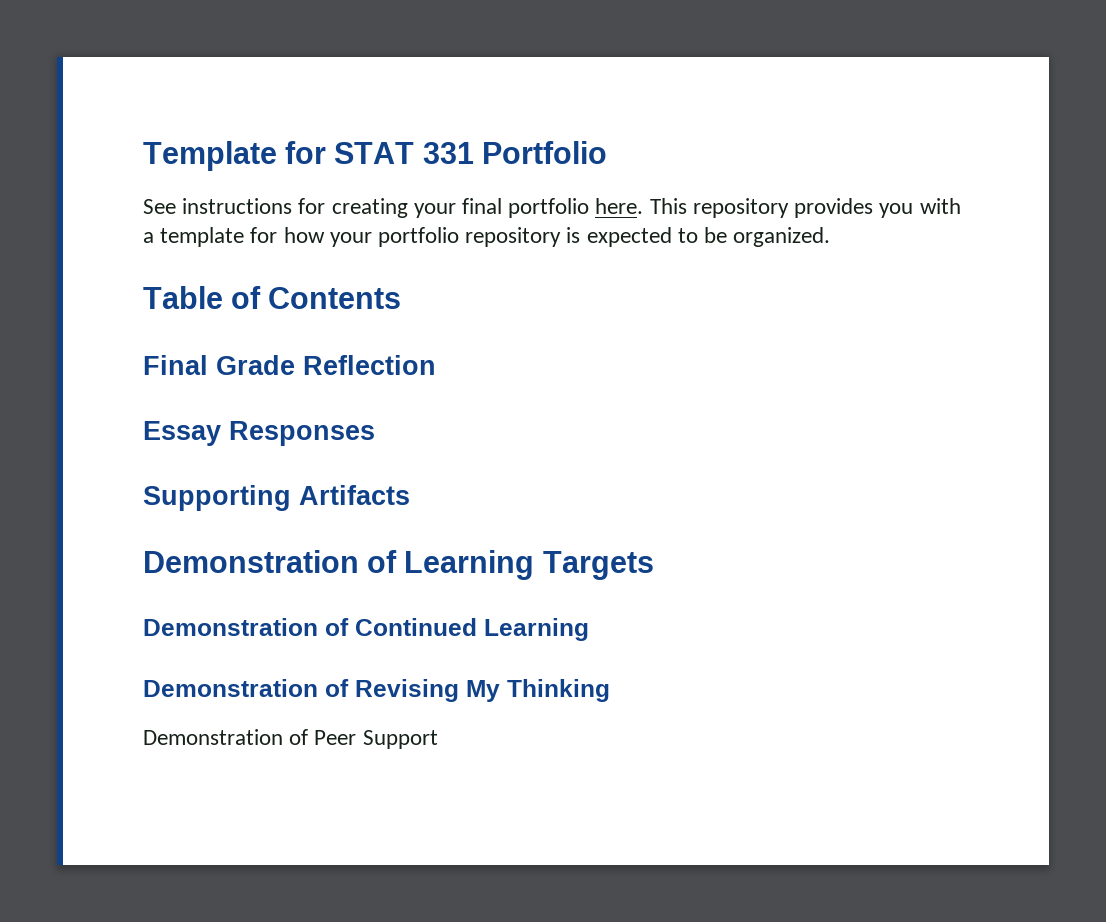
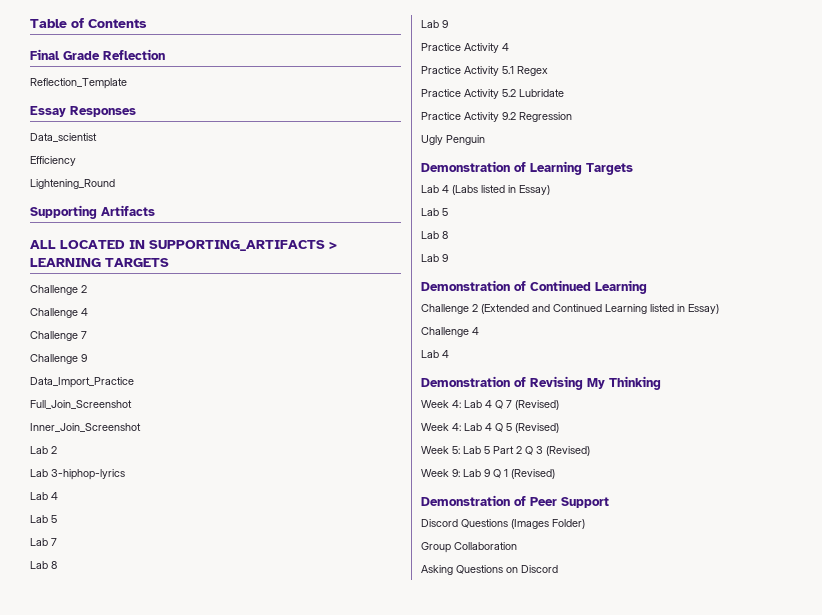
- Template for STAT 331 Portfolio
- See instructions for creating your final portfolio here. This repository provides you with a template for how your portfolio repository is expected to be organized.
+ Reflection_Template
+ Data_scientist
+ Efficiency
+ Lightening_Round
+ ALL LOCATED IN SUPPORTING_ARTIFACTS > LEARNING TARGETS
+ Challenge 2
+ Challenge 4
+ Challenge 7
+ Challenge 9
+ Data_Import_Practice
+ Full_Join_Screenshot
+ Inner_Join_Screenshot
+ Lab 2
+ Lab 3-hiphop-lyrics
+ Lab 4
+ Lab 5
+ Lab 7
+ Lab 8
+ Lab 9
+ Practice Activity 4
+ Practice Activity 5.1 Regex
+ Practice Activity 5.2 Lubridate
+ Practice Activity 9.2 Regression
+ Ugly Penguin
  Demonstration of Learning Targets
+ Lab 4 (Labs listed in Essay)
+ Lab 5
+ Lab 8
+ Lab 9
  Demonstration of Continued Learning
+ Challenge 2 (Extended and Continued Learning listed in Essay)
+ Challenge 4
+ Lab 4
+ Week 4: Lab 4 Q 7 (Revised)
+ Week 4: Lab 4 Q 5 (Revised)
+ Week 5: Lab 5 Part 2 Q 3 (Revised)
+ Week 9: Lab 9 Q 1 (Revised)
  Demonstration of Peer Support
+ Discord Questions (Images Folder)
+ Group Collaboration
+ Asking Questions on Discord

